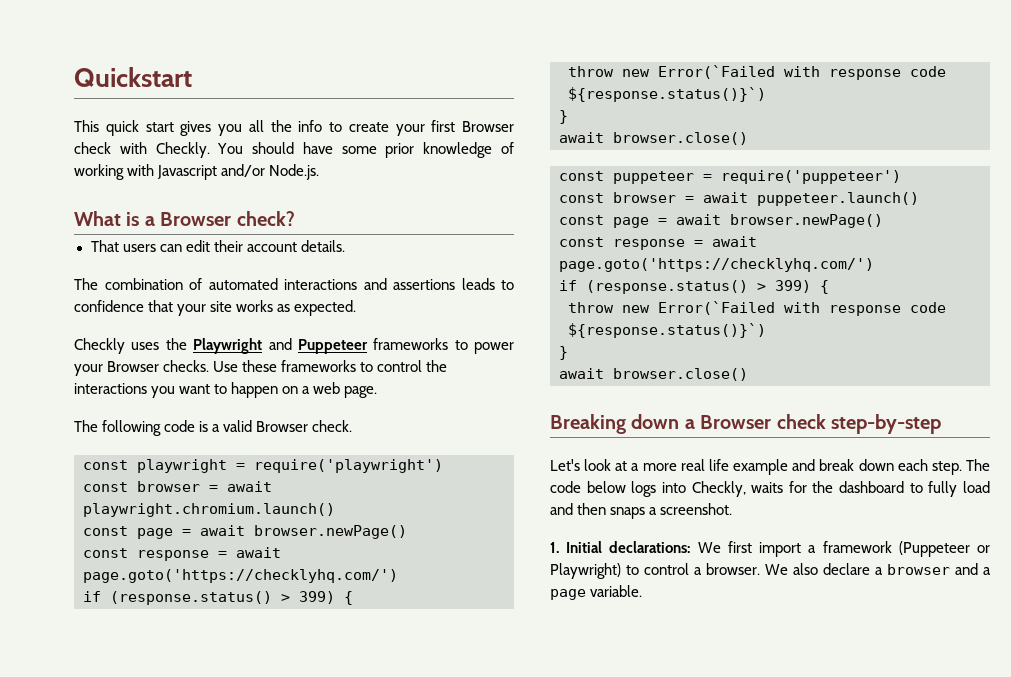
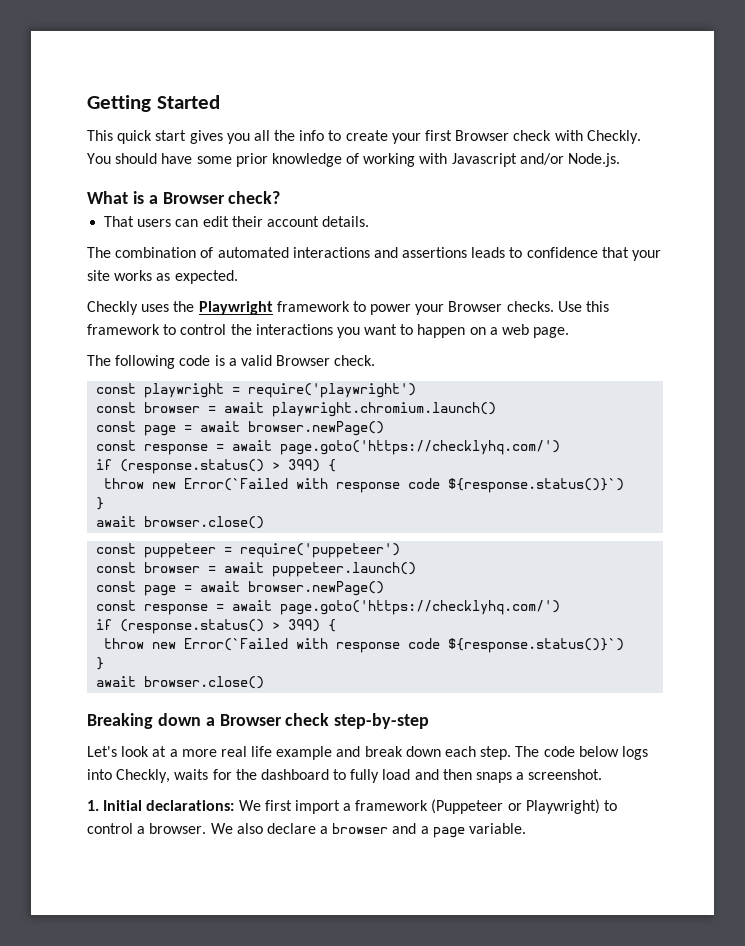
- Quickstart
+ Getting Started
- Checkly uses the Playwright and Puppeteer frameworks to power your Browser checks.
+ Checkly uses the Playwright framework to power your Browser checks.
- Use these frameworks to control the interactions you want to happen on a web page.
+ Use this framework to control the interactions you want to happen on a web page.

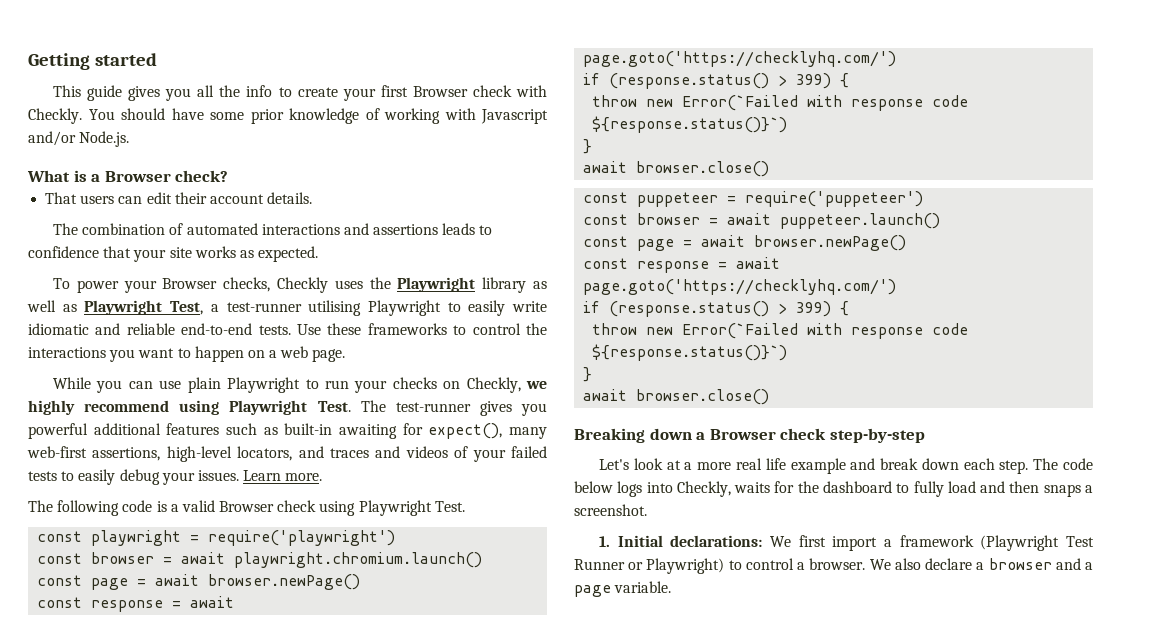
- Getting Started
+ Getting started
- This quick start gives you all the info to create your first Browser check with Checkly.
+ This guide gives you all the info to create your first Browser check with Checkly.
- Checkly uses the Playwright framework to power your Browser checks. Use this framework to control the interactions you want to happen on a web page.
+ To power your Browser checks, Checkly uses the Playwright library as well as Playwright Test, a test-runner utilising Playwright to easily write idiomatic and reliable end-to-end tests. Use these frameworks to control the interactions you want to happen on a web page.
+ While you can use plain Playwright to run your checks on Checkly, we highly recommend using Playwright Test. The test-runner gives you powerful additional features such as built-in awaiting for expect(), many web-first assertions, high-level locators, and traces and videos of your failed tests to easily debug your issues. Learn more.
- The following code is a valid Browser check.
+ The following code is a valid Browser check using Playwright Test.
- 1. Initial declarations: We first import a framework (Puppeteer or Playwright) to control a browser.
+ 1. Initial declarations: We first import a framework (Playwright Test Runner or Playwright) to control a browser.

